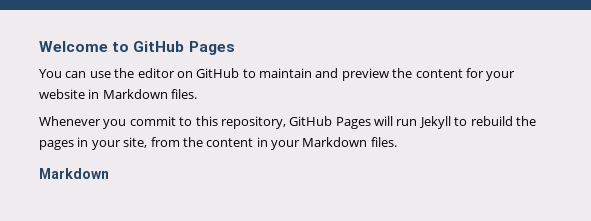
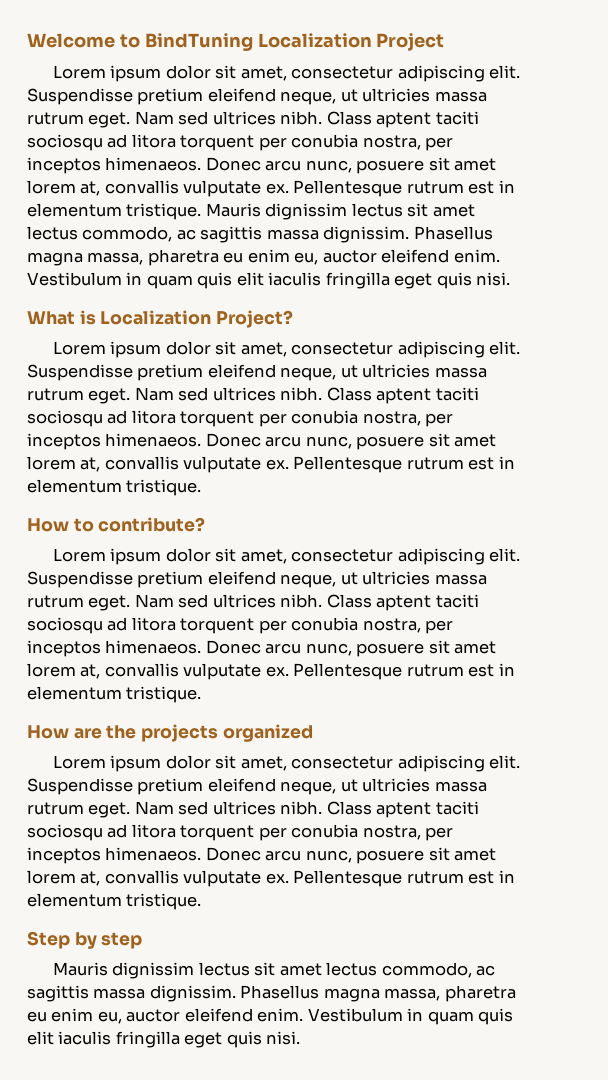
- Welcome to GitHub Pages
- You can use the editor on GitHub to maintain and preview the content for your website in Markdown files.
- Whenever you commit to this repository, GitHub Pages will run Jekyll to rebuild the pages in your site, from the content in your Markdown files.
- Markdown
+ Welcome to BindTuning Localization Project
+ Lorem ipsum dolor sit amet, consectetur adipiscing elit. Suspendisse pretium eleifend neque, ut ultricies massa rutrum eget. Nam sed ultrices nibh. Class aptent taciti sociosqu ad litora torquent per conubia nostra, per inceptos himenaeos. Donec arcu nunc, posuere sit amet lorem at, convallis vulputate ex. Pellentesque rutrum est in elementum tristique. Mauris dignissim lectus sit amet lectus commodo, ac sagittis massa dignissim. Phasellus magna massa, pharetra eu enim eu, auctor eleifend enim. Vestibulum in quam quis elit iaculis fringilla eget quis nisi.
+ What is Localization Project?
+ Lorem ipsum dolor sit amet, consectetur adipiscing elit. Suspendisse pretium eleifend neque, ut ultricies massa rutrum eget. Nam sed ultrices nibh. Class aptent taciti sociosqu ad litora torquent per conubia nostra, per inceptos himenaeos. Donec arcu nunc, posuere sit amet lorem at, convallis vulputate ex. Pellentesque rutrum est in elementum tristique.
+ How to contribute?
+ Lorem ipsum dolor sit amet, consectetur adipiscing elit. Suspendisse pretium eleifend neque, ut ultricies massa rutrum eget. Nam sed ultrices nibh. Class aptent taciti sociosqu ad litora torquent per conubia nostra, per inceptos himenaeos. Donec arcu nunc, posuere sit amet lorem at, convallis vulputate ex. Pellentesque rutrum est in elementum tristique.
+ How are the projects organized
+ Lorem ipsum dolor sit amet, consectetur adipiscing elit. Suspendisse pretium eleifend neque, ut ultricies massa rutrum eget. Nam sed ultrices nibh. Class aptent taciti sociosqu ad litora torquent per conubia nostra, per inceptos himenaeos. Donec arcu nunc, posuere sit amet lorem at, convallis vulputate ex. Pellentesque rutrum est in elementum tristique.
+ Step by step
+ Mauris dignissim lectus sit amet lectus commodo, ac sagittis massa dignissim. Phasellus magna massa, pharetra eu enim eu, auctor eleifend enim. Vestibulum in quam quis elit iaculis fringilla eget quis nisi.

